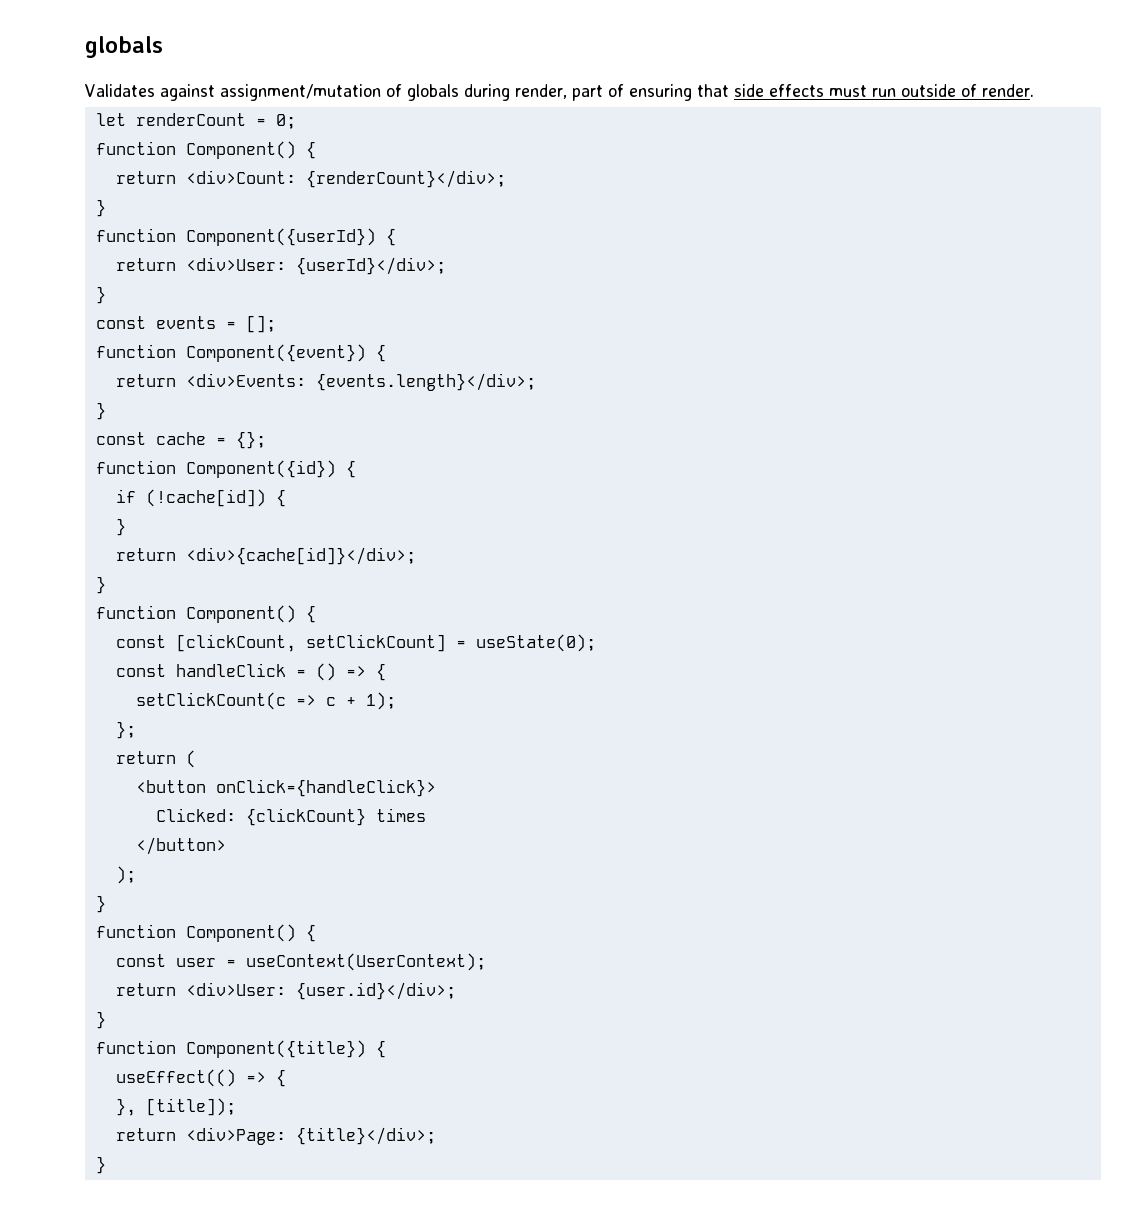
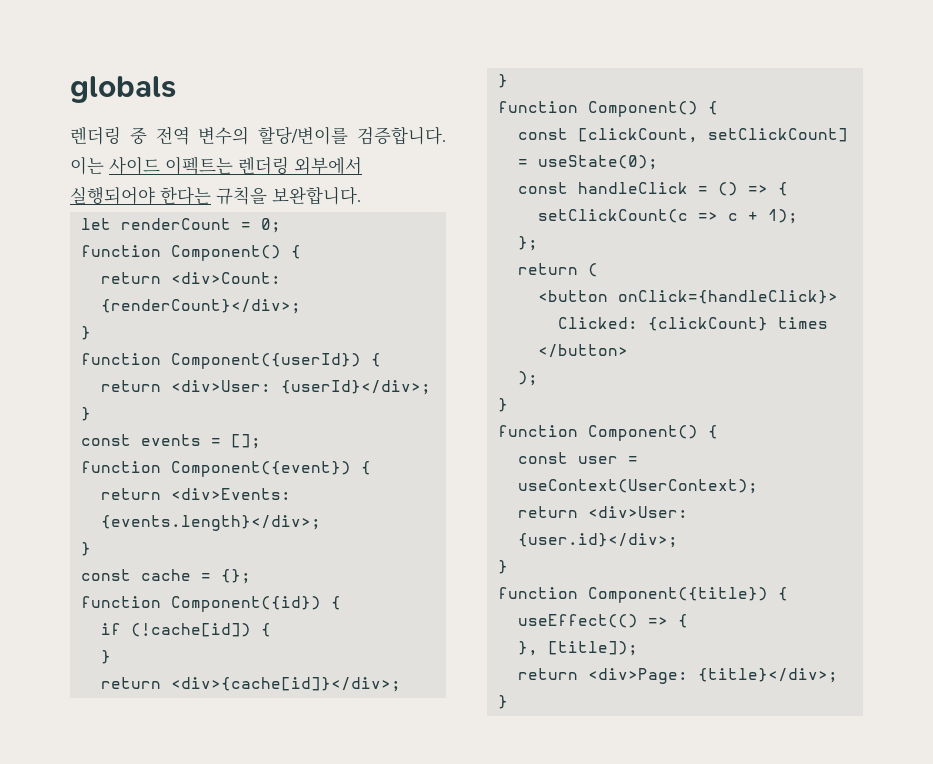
- Validates against assignment/mutation of globals during render, part of ensuring that side effects must run outside of render.
+ 렌더링 중 전역 변수의 할당/변이를 검증합니다. 이는 사이드 이펙트는 렌더링 외부에서 실행되어야 한다는 규칙을 보완합니다.

